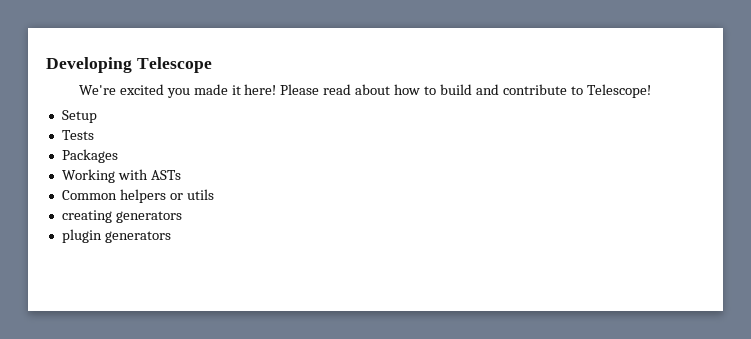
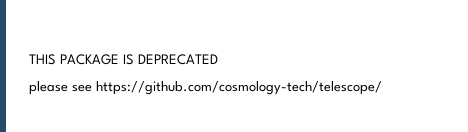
- Developing Telescope
- We're excited you made it here! Please read about how to build and contribute to Telescope!
- Setup
- Tests
- Packages
- Working with ASTs
- Common helpers or utils
- creating generators
- plugin generators
+ THIS PACKAGE IS DEPRECATED
+ please see https://github.com/cosmology-tech/telescope/

